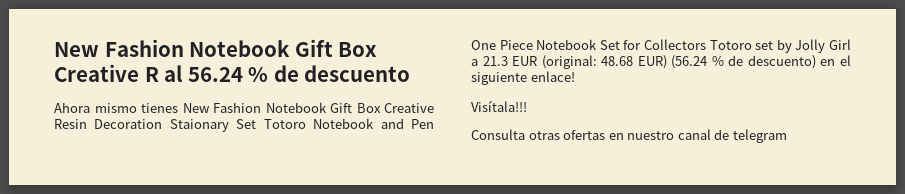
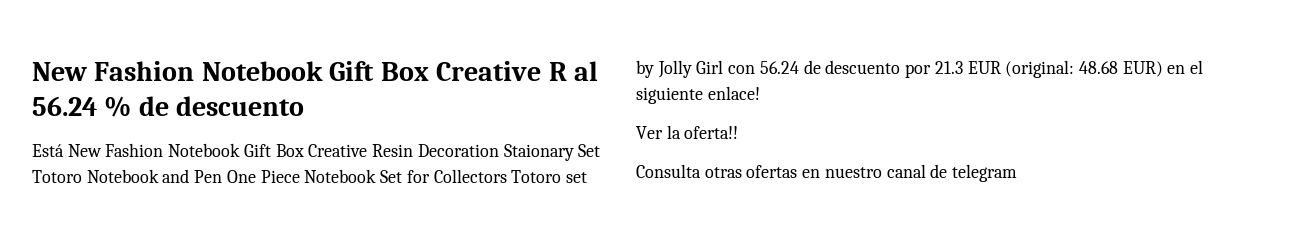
- Ahora mismo tienes New Fashion Notebook Gift Box Creative Resin Decoration Staionary Set Totoro Notebook and Pen One Piece Notebook Set for Collectors Totoro set by Jolly Girl a 21.3 EUR (original: 48.68 EUR) (56.24 % de descuento) en el siguiente enlace!
+ Está New Fashion Notebook Gift Box Creative Resin Decoration Staionary Set Totoro Notebook and Pen One Piece Notebook Set for Collectors Totoro set by Jolly Girl con 56.24 de descuento por 21.3 EUR (original: 48.68 EUR) en el siguiente enlace!
- Visítala!!!
+ Ver la oferta!!

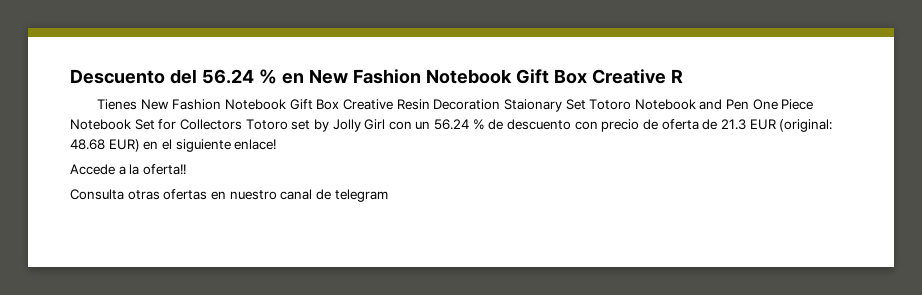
- New Fashion Notebook Gift Box Creative R al 56.24 % de descuento
- Está New Fashion Notebook Gift Box Creative Resin Decoration Staionary Set Totoro Notebook and Pen One Piece Notebook Set for Collectors Totoro set by Jolly Girl con 56.24 de descuento por 21.3 EUR (original: 48.68 EUR) en el siguiente enlace!
+ Descuento del 56.24 % en New Fashion Notebook Gift Box Creative R
+ Tienes New Fashion Notebook Gift Box Creative Resin Decoration Staionary Set Totoro Notebook and Pen One Piece Notebook Set for Collectors Totoro set by Jolly Girl con un 56.24 % de descuento con precio de oferta de 21.3 EUR (original: 48.68 EUR) en el siguiente enlace!
- Ver la oferta!!
+ Accede a la oferta!!

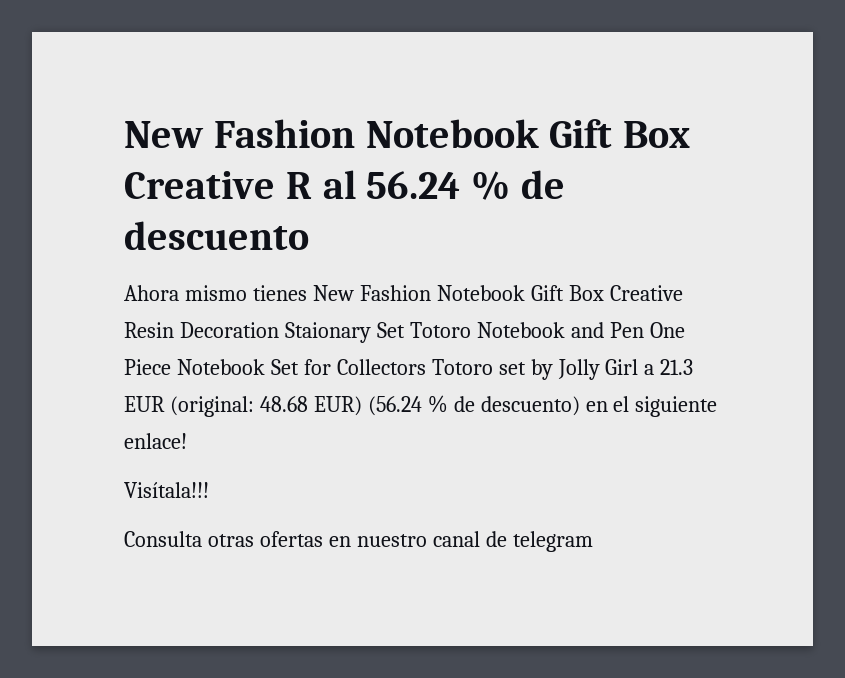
- Descuento del 56.24 % en New Fashion Notebook Gift Box Creative R
- Tienes New Fashion Notebook Gift Box Creative Resin Decoration Staionary Set Totoro Notebook and Pen One Piece Notebook Set for Collectors Totoro set by Jolly Girl con un 56.24 % de descuento con precio de oferta de 21.3 EUR (original: 48.68 EUR) en el siguiente enlace!
+ New Fashion Notebook Gift Box Creative R al 56.24 % de descuento
+ Ahora mismo tienes New Fashion Notebook Gift Box Creative Resin Decoration Staionary Set Totoro Notebook and Pen One Piece Notebook Set for Collectors Totoro set by Jolly Girl a 21.3 EUR (original: 48.68 EUR) (56.24 % de descuento) en el siguiente enlace!
- Accede a la oferta!!
+ Visítala!!!

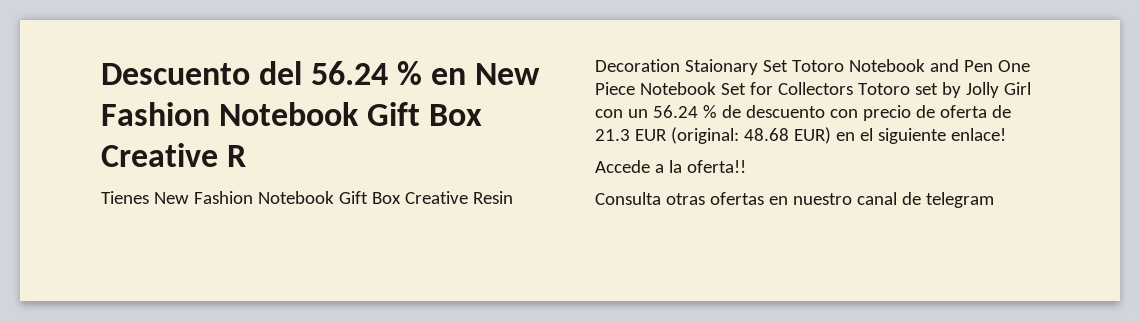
- New Fashion Notebook Gift Box Creative R al 56.24 % de descuento
- Ahora mismo tienes New Fashion Notebook Gift Box Creative Resin Decoration Staionary Set Totoro Notebook and Pen One Piece Notebook Set for Collectors Totoro set by Jolly Girl a 21.3 EUR (original: 48.68 EUR) (56.24 % de descuento) en el siguiente enlace!
+ Descuento del 56.24 % en New Fashion Notebook Gift Box Creative R
+ Tienes New Fashion Notebook Gift Box Creative Resin Decoration Staionary Set Totoro Notebook and Pen One Piece Notebook Set for Collectors Totoro set by Jolly Girl con un 56.24 % de descuento con precio de oferta de 21.3 EUR (original: 48.68 EUR) en el siguiente enlace!
- Visítala!!!
+ Accede a la oferta!!

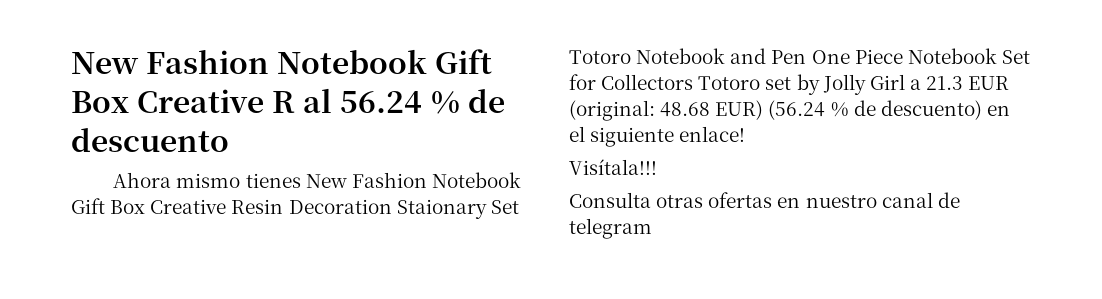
- Descuento del 56.24 % en New Fashion Notebook Gift Box Creative R
- Tienes New Fashion Notebook Gift Box Creative Resin Decoration Staionary Set Totoro Notebook and Pen One Piece Notebook Set for Collectors Totoro set by Jolly Girl con un 56.24 % de descuento con precio de oferta de 21.3 EUR (original: 48.68 EUR) en el siguiente enlace!
+ New Fashion Notebook Gift Box Creative R al 56.24 % de descuento
+ Ahora mismo tienes New Fashion Notebook Gift Box Creative Resin Decoration Staionary Set Totoro Notebook and Pen One Piece Notebook Set for Collectors Totoro set by Jolly Girl a 21.3 EUR (original: 48.68 EUR) (56.24 % de descuento) en el siguiente enlace!
- Accede a la oferta!!
+ Visítala!!!

